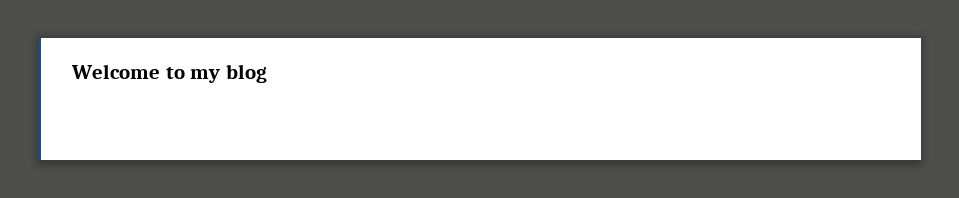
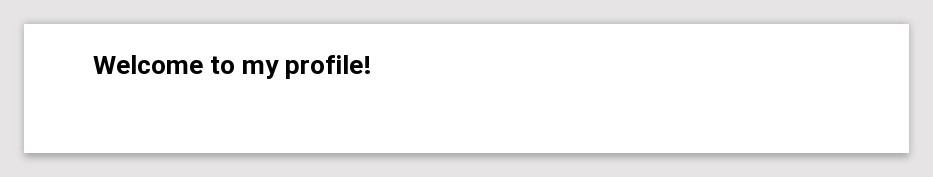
- Welcome to my blog
+ Welcome to my profile!

